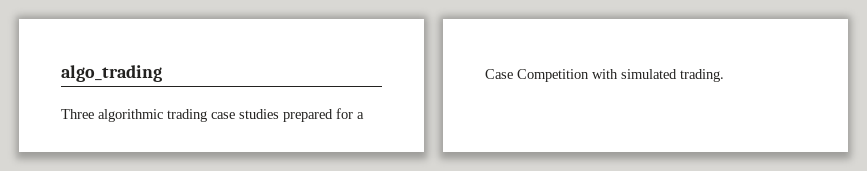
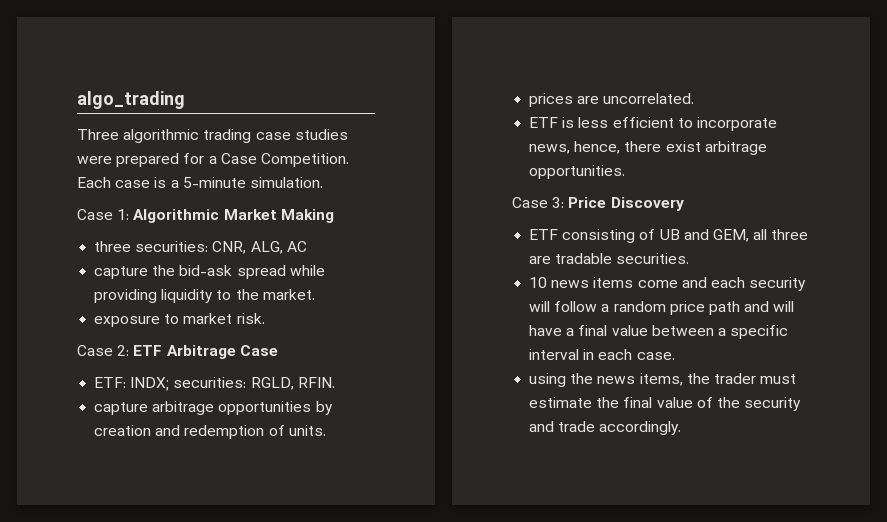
- Three algorithmic trading case studies prepared for a Case Competition with simulated trading.
+ Three algorithmic trading case studies were prepared for a Case Competition. Each case is a 5-minute simulation.
+ Case 1: Algorithmic Market Making
+ three securities: CNR, ALG, AC
+ capture the bid-ask spread while providing liquidity to the market.
+ exposure to market risk.
+ Case 2: ETF Arbitrage Case
+ ETF: INDX; securities: RGLD, RFIN.
+ capture arbitrage opportunities by creation and redemption of units.
+ prices are uncorrelated.
+ ETF is less efficient to incorporate news, hence, there exist arbitrage opportunities.
+ Case 3: Price Discovery
+ ETF consisting of UB and GEM, all three are tradable securities.
+ 10 news items come and each security will follow a random price path and will have a final value between a specific interval in each case.
+ using the news items, the trader must estimate the final value of the security and trade accordingly.

